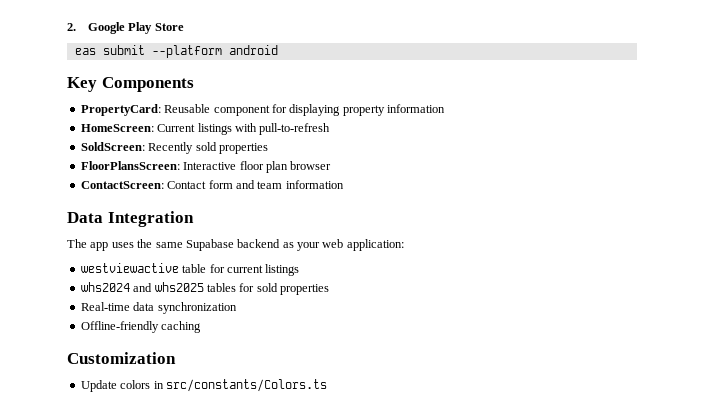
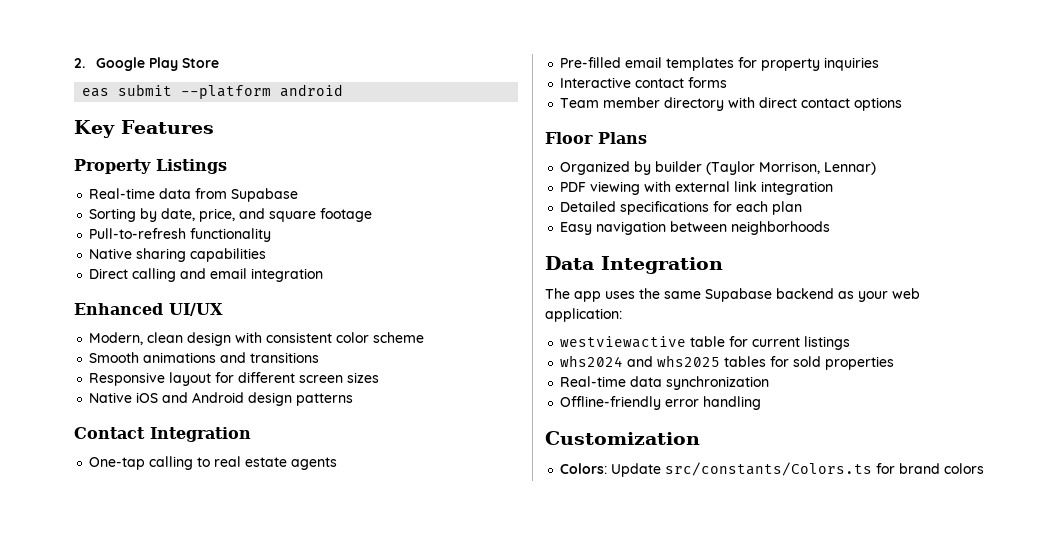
- Key Components
- PropertyCard: Reusable component for displaying property information
- HomeScreen: Current listings with pull-to-refresh
- SoldScreen: Recently sold properties
- FloorPlansScreen: Interactive floor plan browser
- ContactScreen: Contact form and team information
+ Key Features
+ Property Listings
+ Real-time data from Supabase
+ Sorting by date, price, and square footage
+ Pull-to-refresh functionality
+ Native sharing capabilities
+ Direct calling and email integration
+ Enhanced UI/UX
+ Modern, clean design with consistent color scheme
+ Smooth animations and transitions
+ Responsive layout for different screen sizes
+ Native iOS and Android design patterns
+ Contact Integration
+ One-tap calling to real estate agents
+ Pre-filled email templates for property inquiries
+ Interactive contact forms
+ Team member directory with direct contact options
+ Floor Plans
+ Organized by builder (Taylor Morrison, Lennar)
+ PDF viewing with external link integration
+ Detailed specifications for each plan
+ Easy navigation between neighborhoods
- Offline-friendly caching
+ Offline-friendly error handling
- Update colors in src/constants/Colors.ts
+ Colors: Update src/constants/Colors.ts for brand colors

